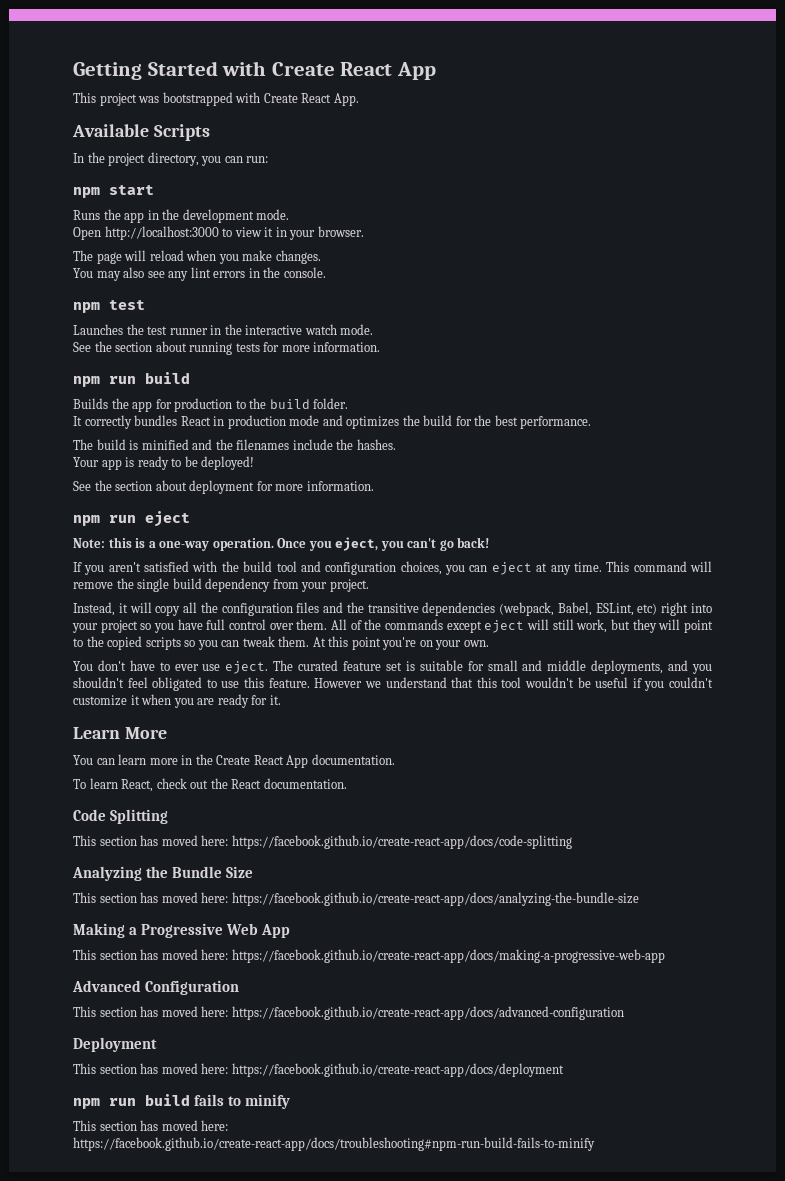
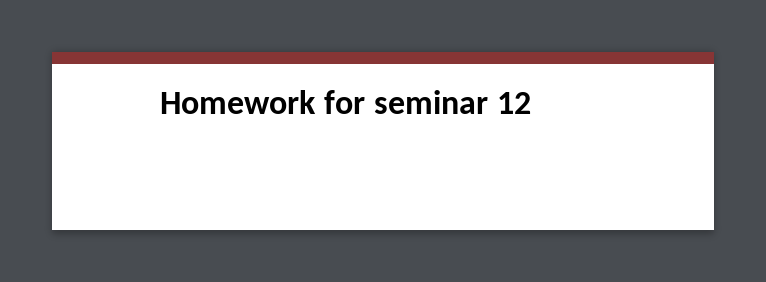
- Getting Started with Create React App
- This project was bootstrapped with Create React App.
- Available Scripts
- In the project directory, you can run:
- npm start
- Runs the app in the development mode.
- Open http://localhost:3000 to view it in your browser.
- The page will reload when you make changes.
- You may also see any lint errors in the console.
- npm test
- Launches the test runner in the interactive watch mode.
- See the section about running tests for more information.
- npm run build
- Builds the app for production to the build folder.
- It correctly bundles React in production mode and optimizes the build for the best performance.
- The build is minified and the filenames include the hashes.
- Your app is ready to be deployed!
- See the section about deployment for more information.
- npm run eject
- Note: this is a one-way operation. Once you eject, you can't go back!
- If you aren't satisfied with the build tool and configuration choices, you can eject at any time. This command will remove the single build dependency from your project.
- Instead, it will copy all the configuration files and the transitive dependencies (webpack, Babel, ESLint, etc) right into your project so you have full control over them. All of the commands except eject will still work, but they will point to the copied scripts so you can tweak them. At this point you're on your own.
- You don't have to ever use eject. The curated feature set is suitable for small and middle deployments, and you shouldn't feel obligated to use this feature. However we understand that this tool wouldn't be useful if you couldn't customize it when you are ready for it.
- Learn More
- You can learn more in the Create React App documentation.
- To learn React, check out the React documentation.
- Code Splitting
- This section has moved here: https://facebook.github.io/create-react-app/docs/code-splitting
- Analyzing the Bundle Size
- This section has moved here: https://facebook.github.io/create-react-app/docs/analyzing-the-bundle-size
- Making a Progressive Web App
- This section has moved here: https://facebook.github.io/create-react-app/docs/making-a-progressive-web-app
- Advanced Configuration
- This section has moved here: https://facebook.github.io/create-react-app/docs/advanced-configuration
- Deployment
- This section has moved here: https://facebook.github.io/create-react-app/docs/deployment
- npm run build fails to minify
- This section has moved here: https://facebook.github.io/create-react-app/docs/troubleshooting#npm-run-build-fails-to-minify
+ Homework for seminar 12

